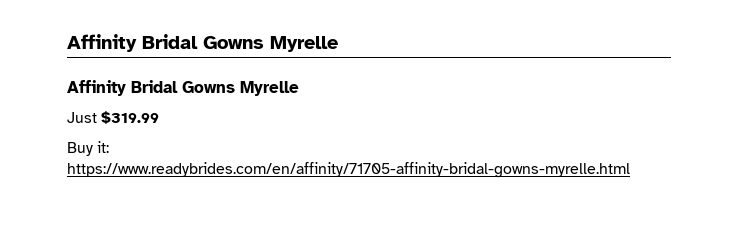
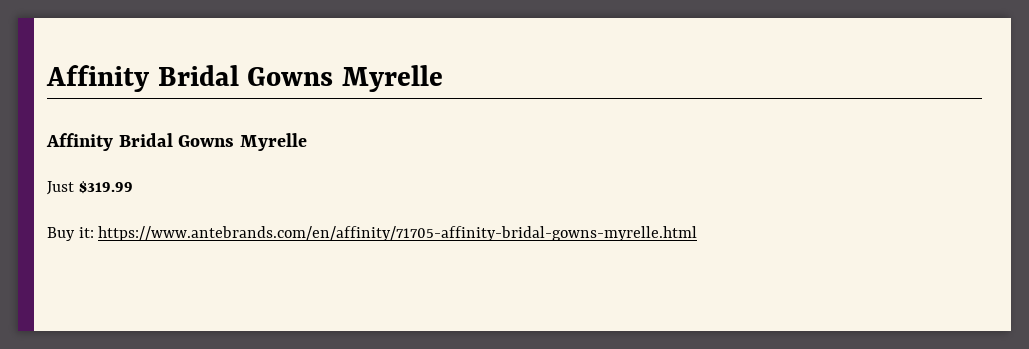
- Buy it: https://www.readybrides.com/en/affinity/71705-affinity-bridal-gowns-myrelle.html
+ Buy it: https://www.antebrands.com/en/affinity/71705-affinity-bridal-gowns-myrelle.html

